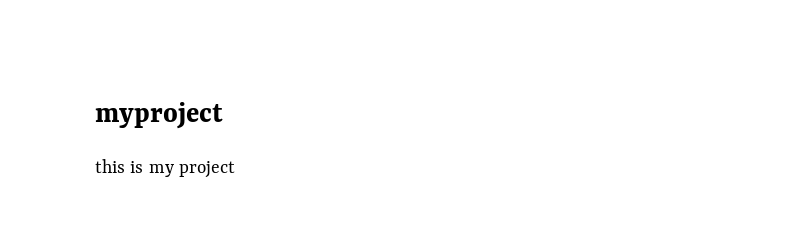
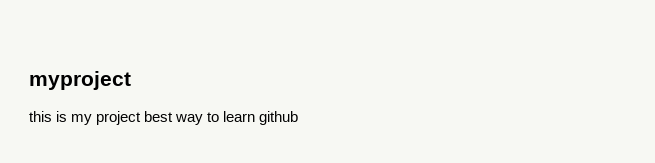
- this is my project
+ this is my project best way to learn github

